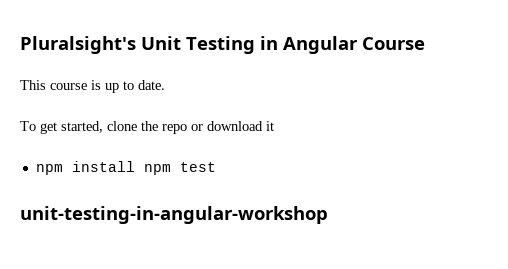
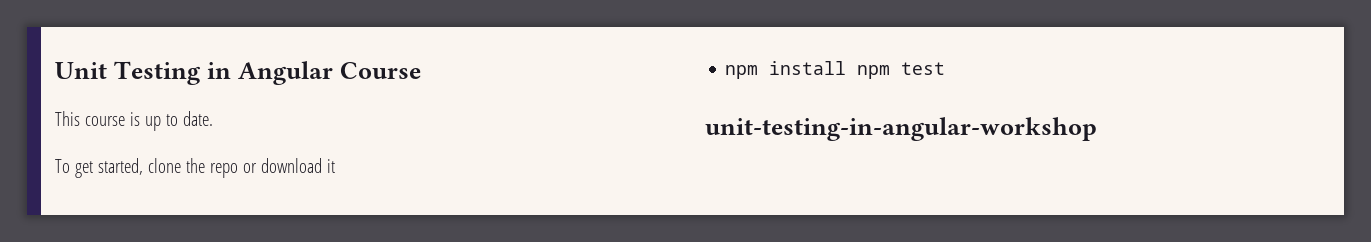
- Pluralsight's Unit Testing in Angular Course
+ Unit Testing in Angular Course

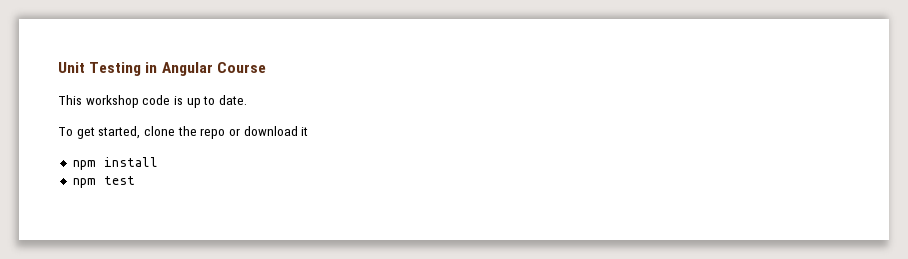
- This course is up to date.
+ This workshop code is up to date.
- npm install npm test
+ npm install
+ npm test
- unit-testing-in-angular-workshop

